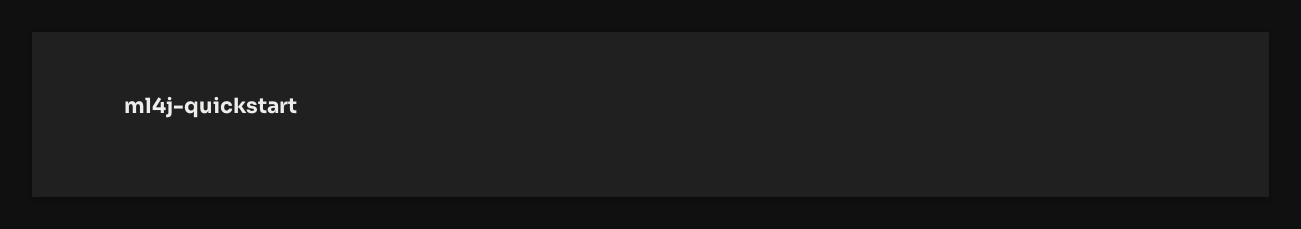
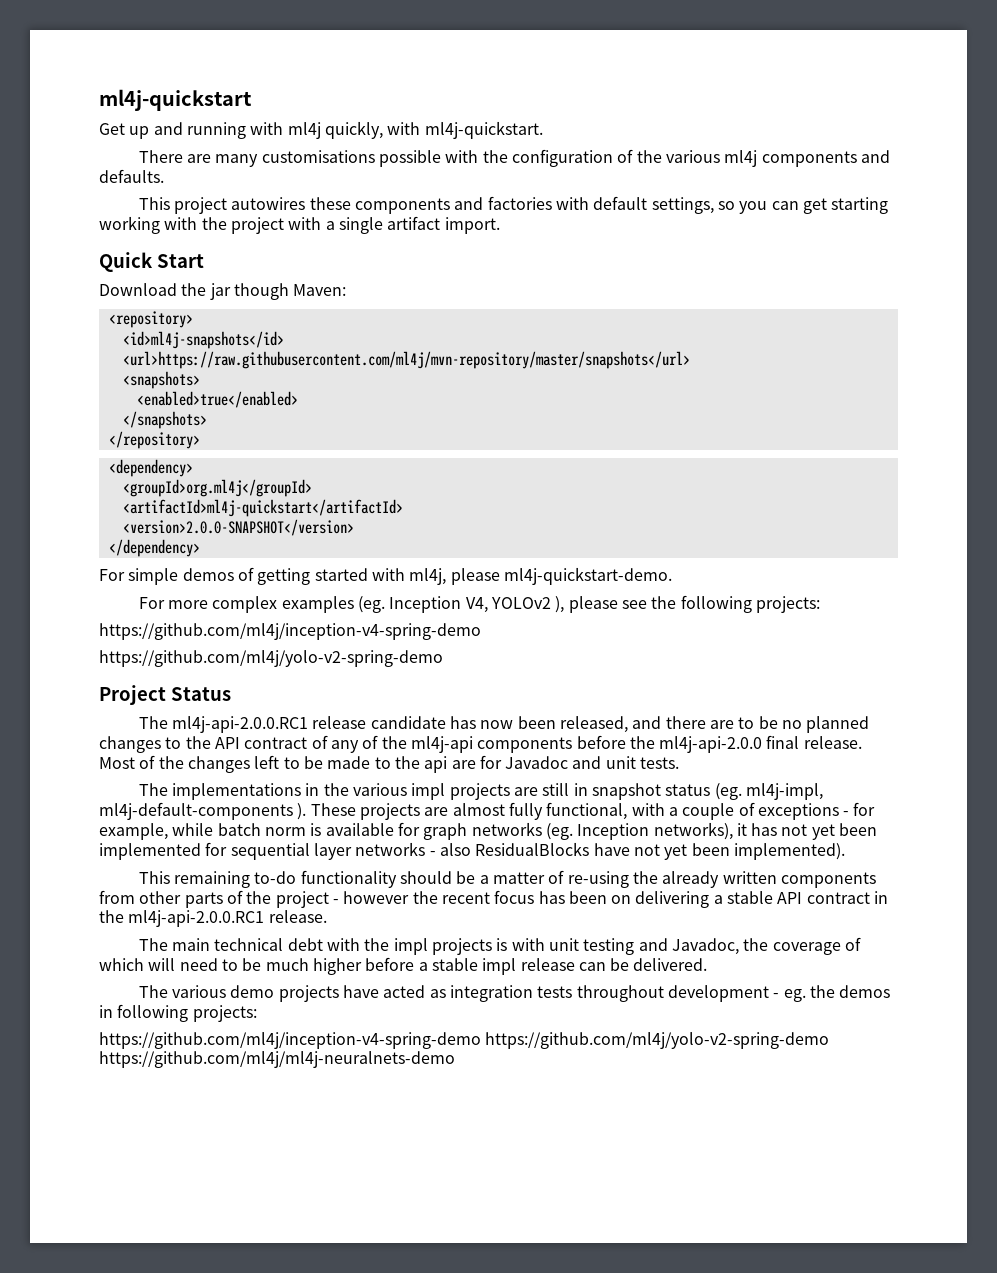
+ Get up and running with ml4j quickly, with ml4j-quickstart.
+ There are many customisations possible with the configuration of the various ml4j components and defaults.
+ This project autowires these components and factories with default settings, so you can get starting working with the project with a single artifact import.
+ Quick Start
+ Download the jar though Maven:
+ <repository>
+ <id>ml4j-snapshots</id>
+ <url>https://raw.githubusercontent.com/ml4j/mvn-repository/master/snapshots</url>
+ <snapshots>
+ <enabled>true</enabled>
+ </snapshots>
+ </repository>
+ <dependency>
+ <groupId>org.ml4j</groupId>
+ <artifactId>ml4j-quickstart</artifactId>
+ <version>2.0.0-SNAPSHOT</version>
+ </dependency>
+ For simple demos of getting started with ml4j, please ml4j-quickstart-demo.
+ For more complex examples (eg. Inception V4, YOLOv2 ), please see the following projects:
+ https://github.com/ml4j/inception-v4-spring-demo
+ https://github.com/ml4j/yolo-v2-spring-demo
+ Project Status
+ The ml4j-api-2.0.0.RC1 release candidate has now been released, and there are to be no planned changes to the API contract of any of the ml4j-api components before the ml4j-api-2.0.0 final release. Most of the changes left to be made to the api are for Javadoc and unit tests.
+ The implementations in the various impl projects are still in snapshot status (eg. ml4j-impl, ml4j-default-components ). These projects are almost fully functional, with a couple of exceptions - for example, while batch norm is available for graph networks (eg. Inception networks), it has not yet been implemented for sequential layer networks - also ResidualBlocks have not yet been implemented).
+ This remaining to-do functionality should be a matter of re-using the already written components from other parts of the project - however the recent focus has been on delivering a stable API contract in the ml4j-api-2.0.0.RC1 release.
+ The main technical debt with the impl projects is with unit testing and Javadoc, the coverage of which will need to be much higher before a stable impl release can be delivered.
+ The various demo projects have acted as integration tests throughout development - eg. the demos in following projects:
+ https://github.com/ml4j/inception-v4-spring-demo https://github.com/ml4j/yolo-v2-spring-demo https://github.com/ml4j/ml4j-neuralnets-demo

